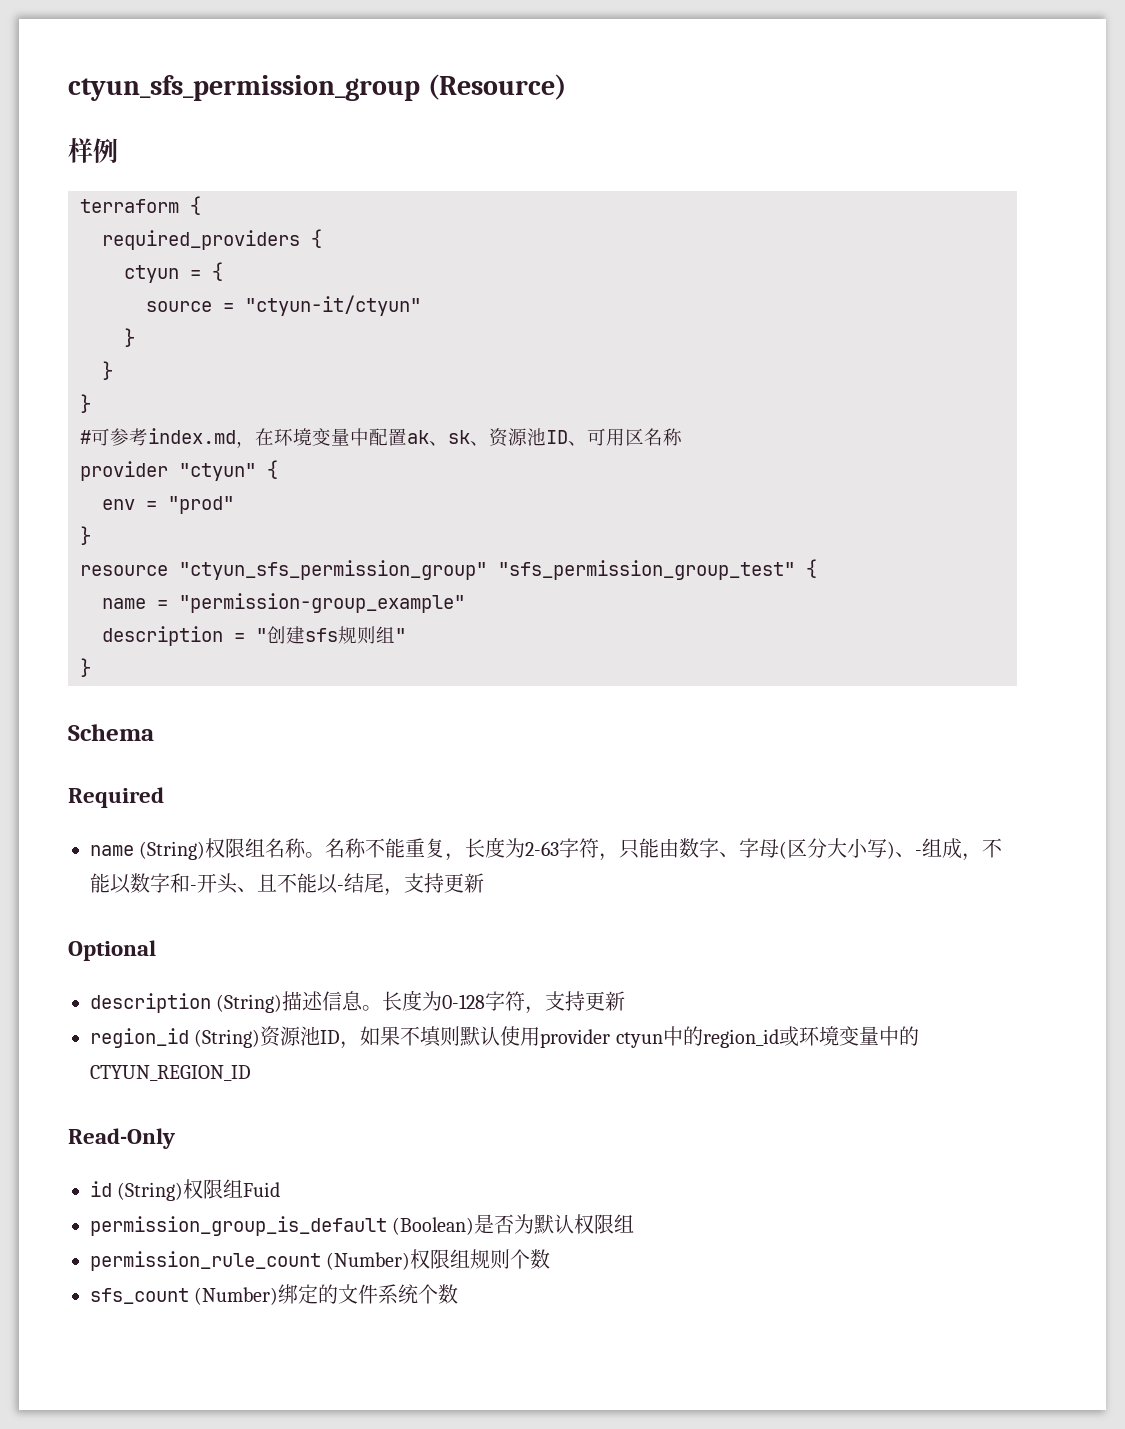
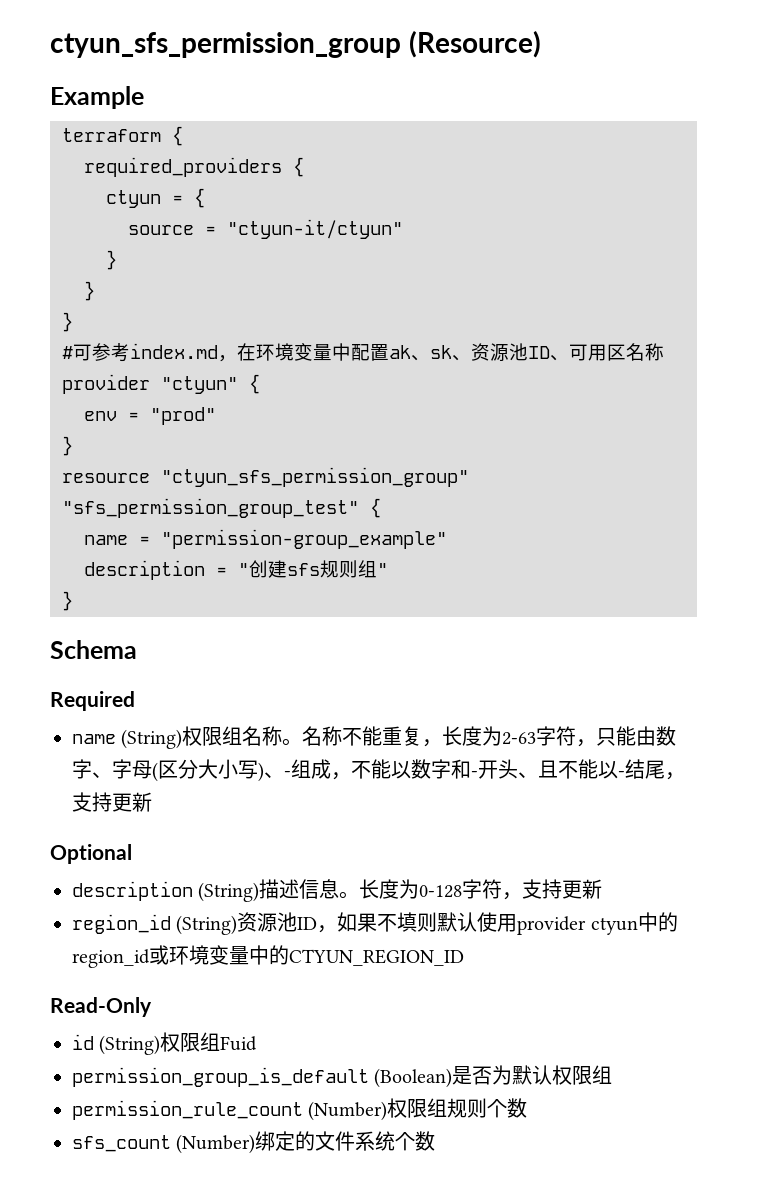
- 样例
+ Example

